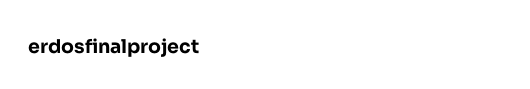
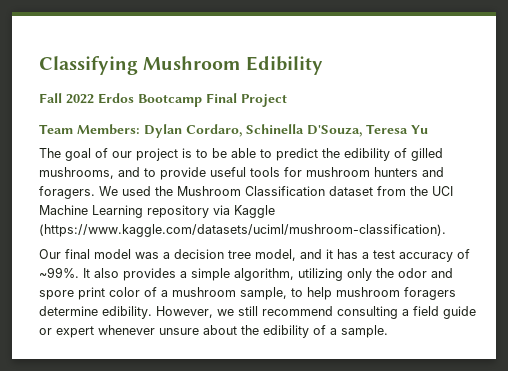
- erdosfinalproject
+ Classifying Mushroom Edibility
+ Fall 2022 Erdos Bootcamp Final Project
+ Team Members: Dylan Cordaro, Schinella D'Souza, Teresa Yu
+ The goal of our project is to be able to predict the edibility of gilled mushrooms, and to provide useful tools for mushroom hunters and foragers. We used the Mushroom Classification dataset from the UCI Machine Learning repository via Kaggle (https://www.kaggle.com/datasets/uciml/mushroom-classification).
+ Our final model was a decision tree model, and it has a test accuracy of ~99%. It also provides a simple algorithm, utilizing only the odor and spore print color of a mushroom sample, to help mushroom foragers determine edibility. However, we still recommend consulting a field guide or expert whenever unsure about the edibility of a sample.

